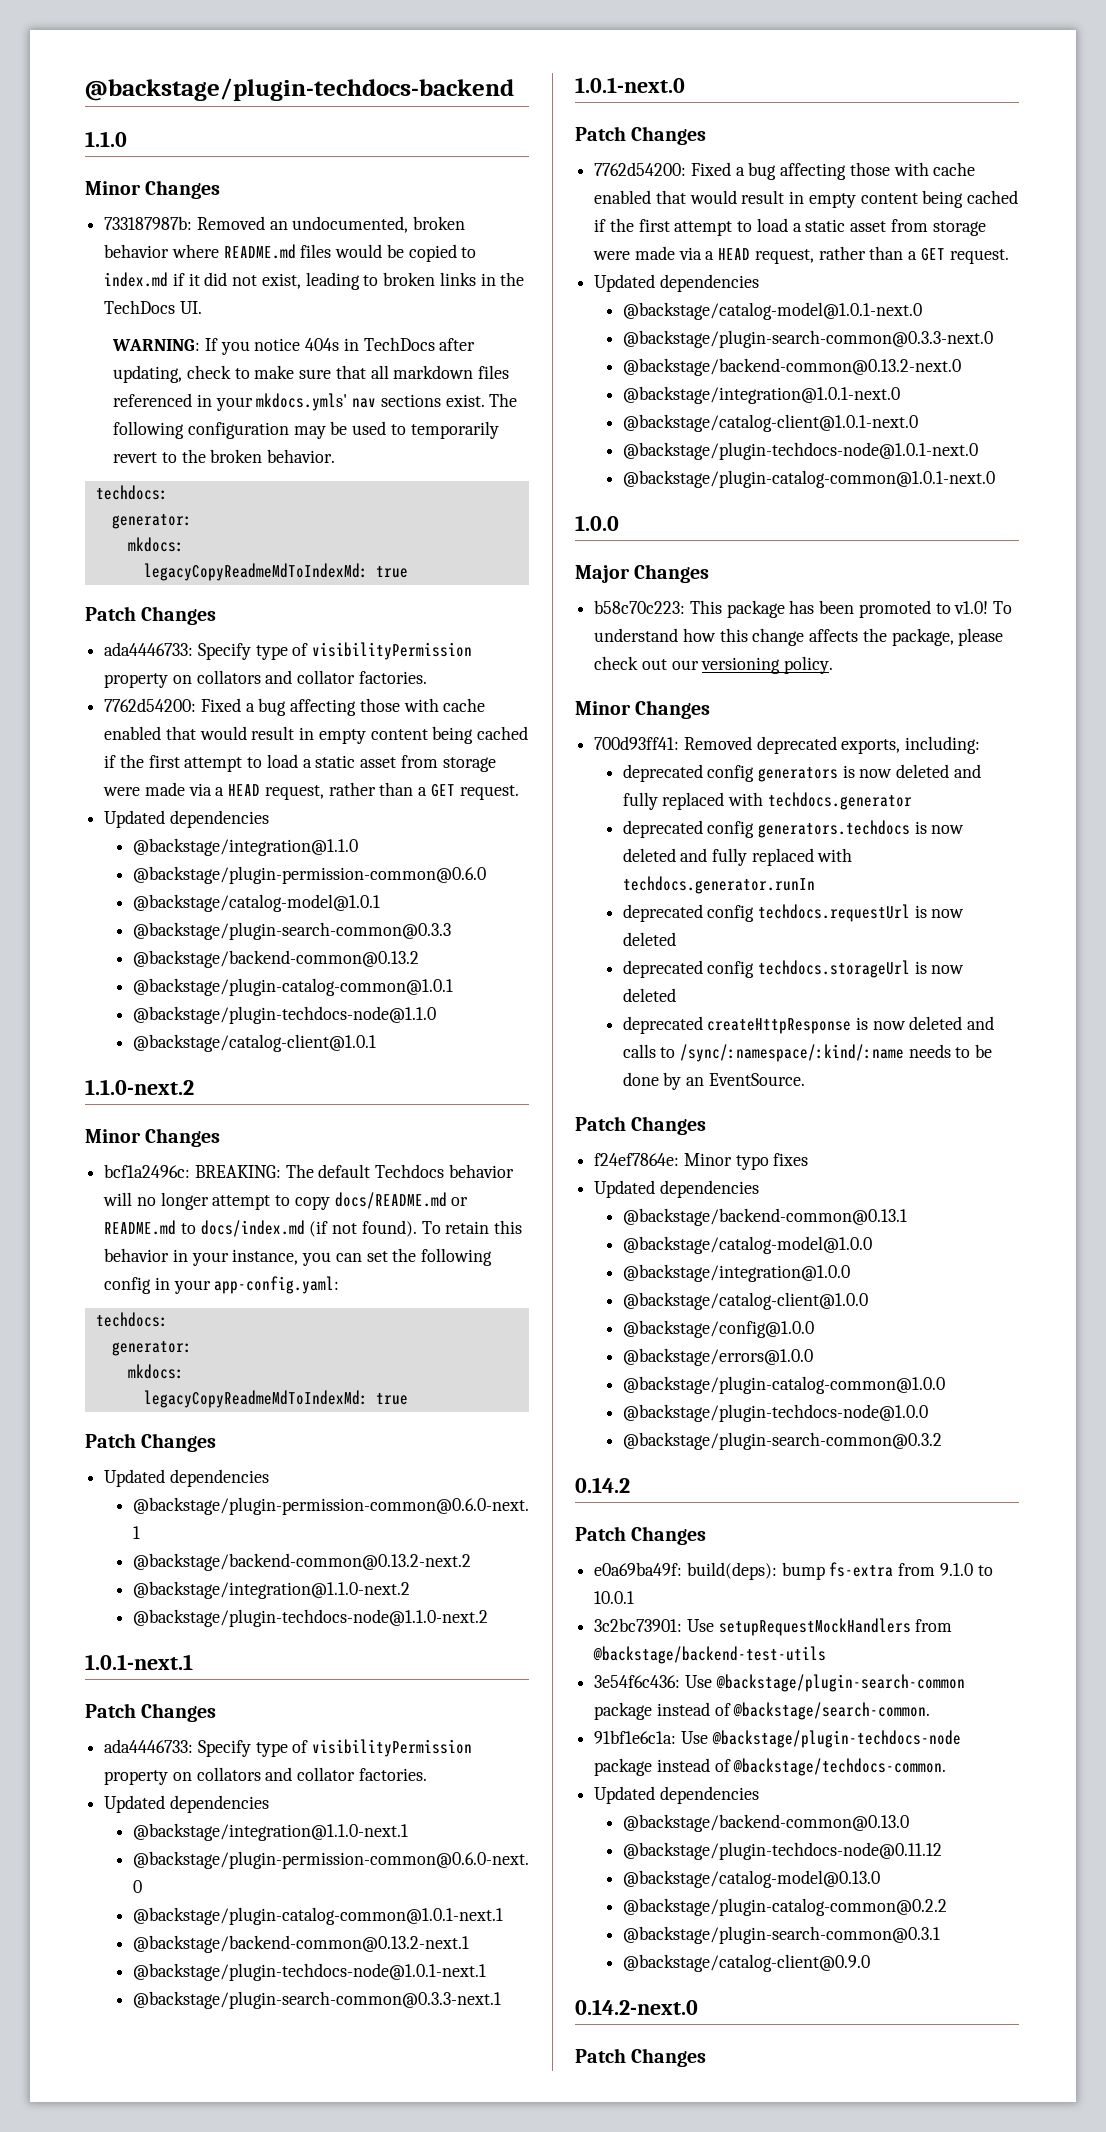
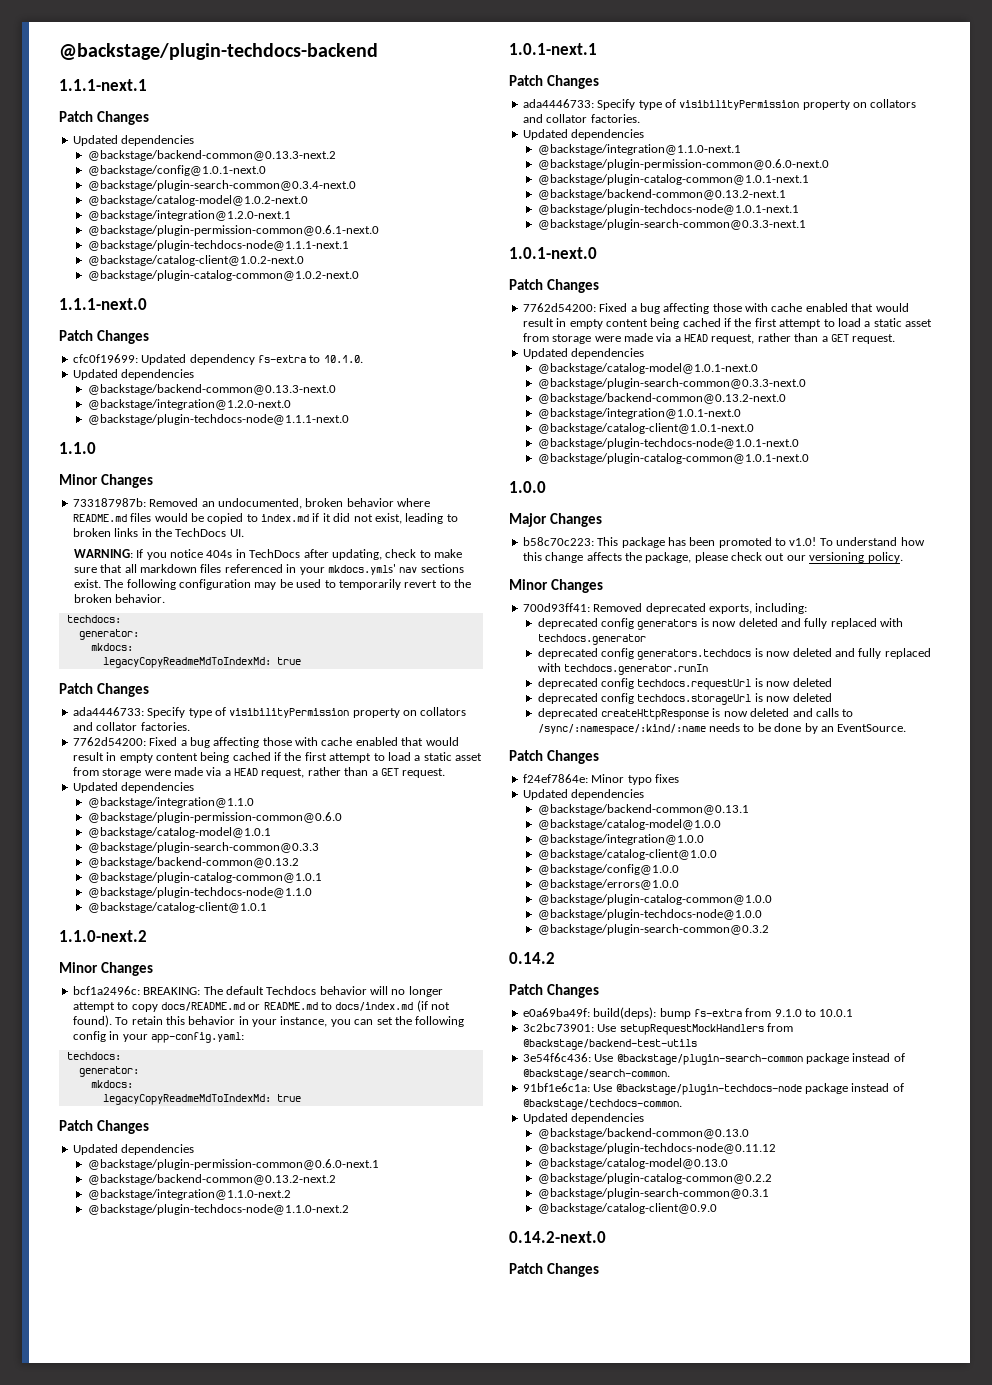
+ 1.1.1-next.1
+ Patch Changes
+ Updated dependencies
+ @backstage/backend-common@0.13.3-next.2
+ @backstage/config@1.0.1-next.0
+ @backstage/plugin-search-common@0.3.4-next.0
+ @backstage/catalog-model@1.0.2-next.0
+ @backstage/integration@1.2.0-next.1
+ @backstage/plugin-permission-common@0.6.1-next.0
+ @backstage/plugin-techdocs-node@1.1.1-next.1
+ @backstage/catalog-client@1.0.2-next.0
+ @backstage/plugin-catalog-common@1.0.2-next.0
+ 1.1.1-next.0
+ Patch Changes
+ cfc0f19699: Updated dependency fs-extra to 10.1.0.
+ Updated dependencies
+ @backstage/backend-common@0.13.3-next.0
+ @backstage/integration@1.2.0-next.0
+ @backstage/plugin-techdocs-node@1.1.1-next.0

